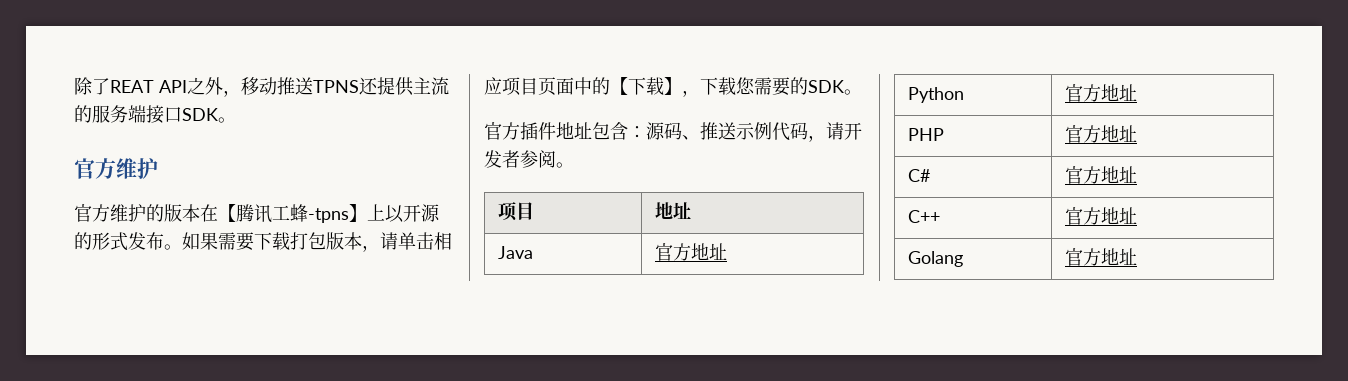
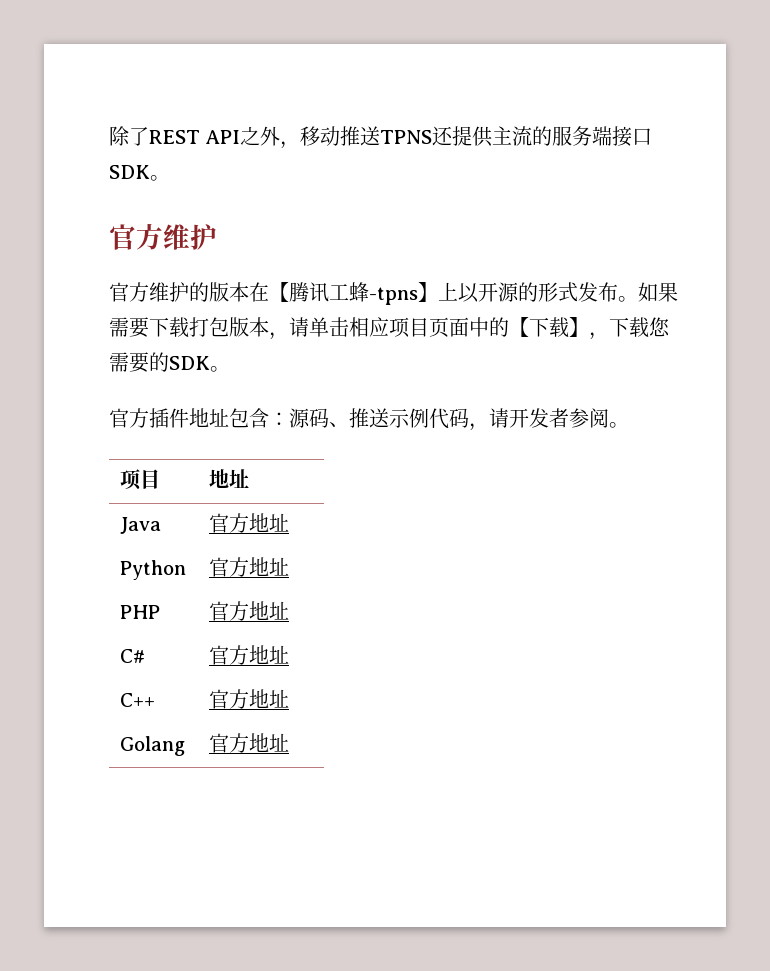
- 除了REAT API之外，移动推送TPNS还提供主流的服务端接口SDK。
+ 除了REST API之外，移动推送TPNS还提供主流的服务端接口SDK。

